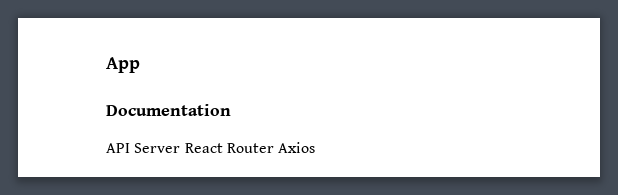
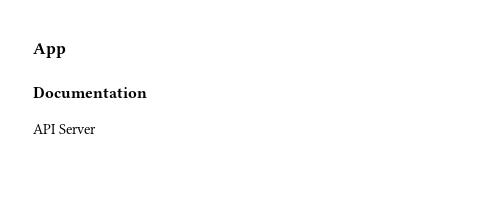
- API Server React Router Axios
+ API Server

